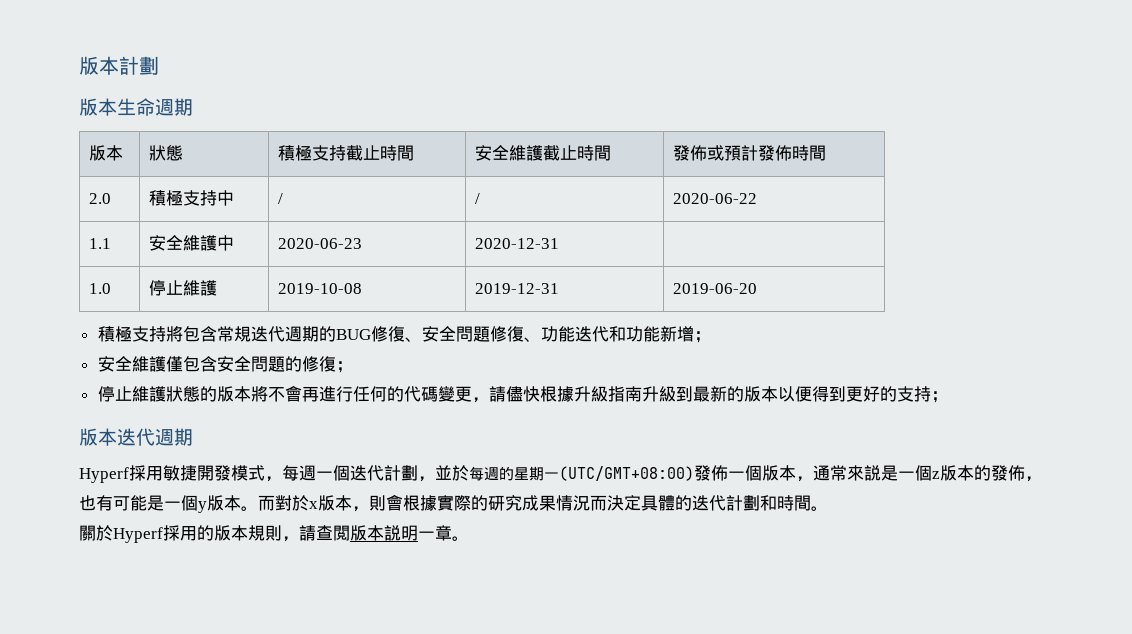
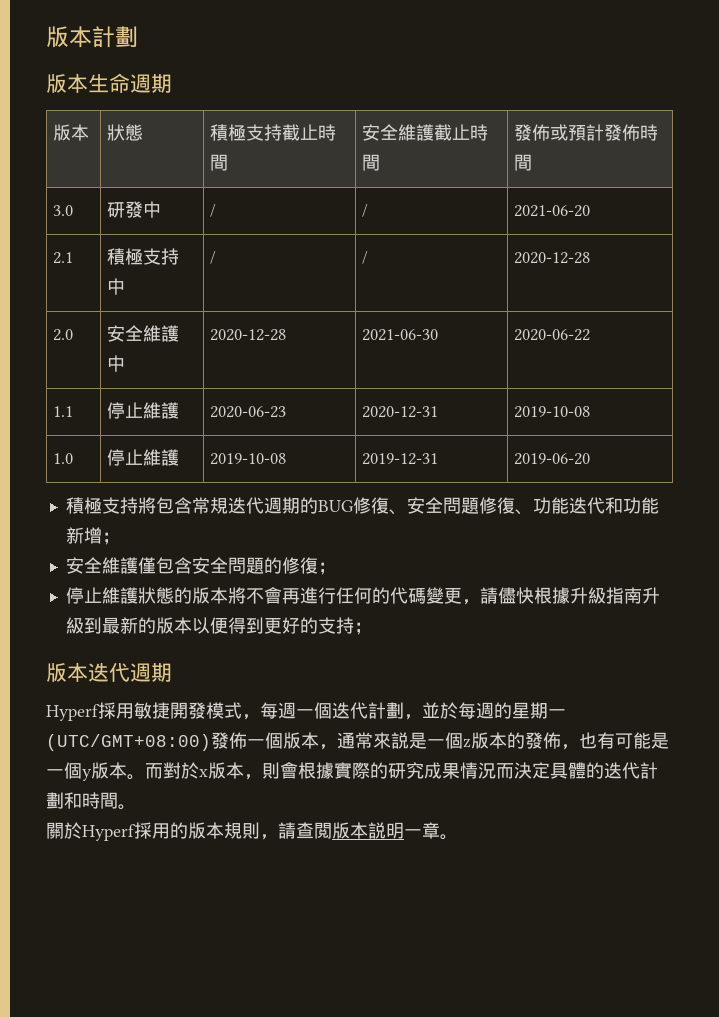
- 2.0 | 積極支持中 | / | / | 2020-06-22
- 1.1 | 安全維護中 | 2020-06-23 | 2020-12-31 |
+ 3.0 | 研發中 | / | / | 2021-06-20
+ 2.1 | 積極支持中 | / | / | 2020-12-28
+ 2.0 | 安全維護中 | 2020-12-28 | 2021-06-30 | 2020-06-22
+ 1.1 | 停止維護 | 2020-06-23 | 2020-12-31 | 2019-10-08

